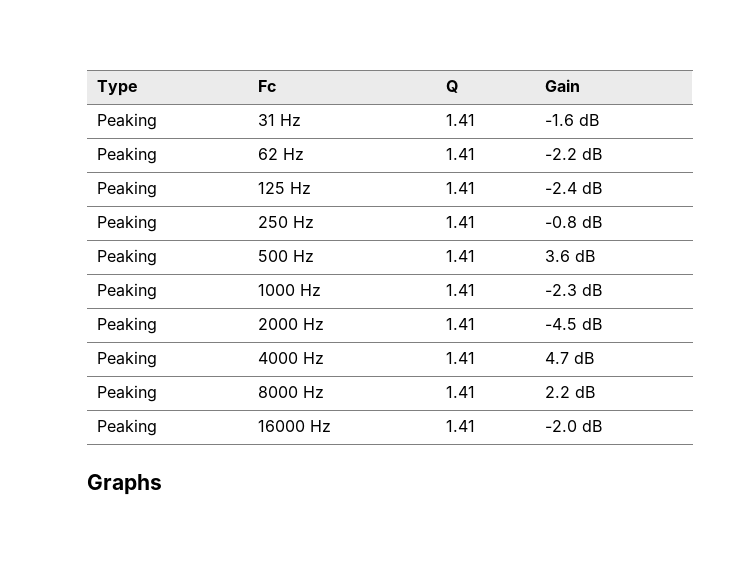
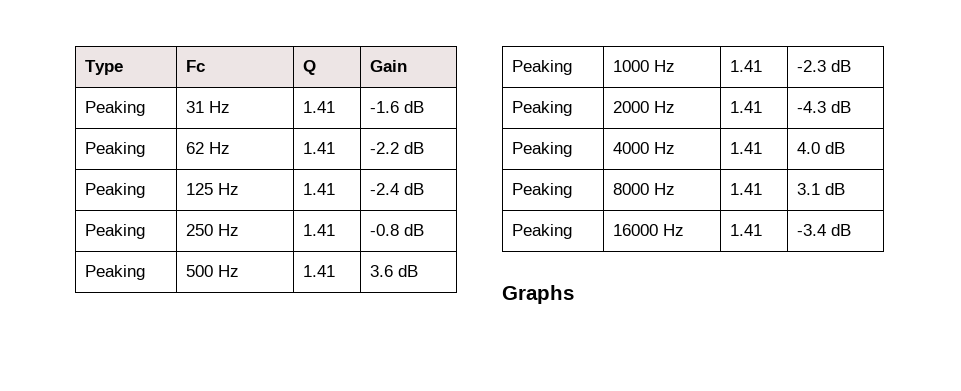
- Peaking | 2000 Hz | 1.41 | -4.5 dB
+ Peaking | 2000 Hz | 1.41 | -4.3 dB
- Peaking | 4000 Hz | 1.41 | 4.7 dB
+ Peaking | 4000 Hz | 1.41 | 4.0 dB
- Peaking | 8000 Hz | 1.41 | 2.2 dB
+ Peaking | 8000 Hz | 1.41 | 3.1 dB
- Peaking | 16000 Hz | 1.41 | -2.0 dB
+ Peaking | 16000 Hz | 1.41 | -3.4 dB

